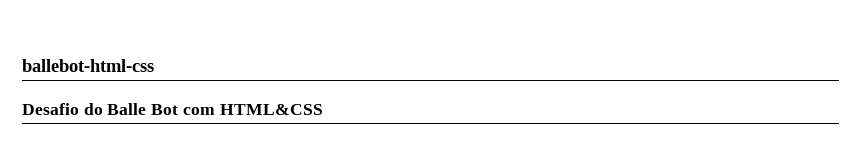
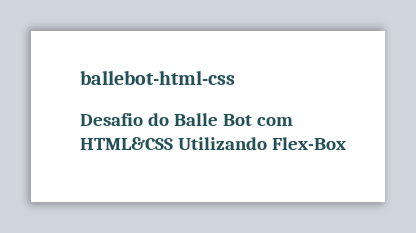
- Desafio do Balle Bot com HTML&CSS
+ Desafio do Balle Bot com HTML&CSS Utilizando Flex-Box

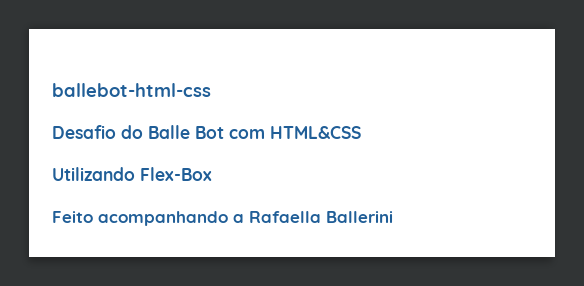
- Desafio do Balle Bot com HTML&CSS Utilizando Flex-Box
+ Desafio do Balle Bot com HTML&CSS
+ Utilizando Flex-Box
+ Feito acompanhando a Rafaella Ballerini

